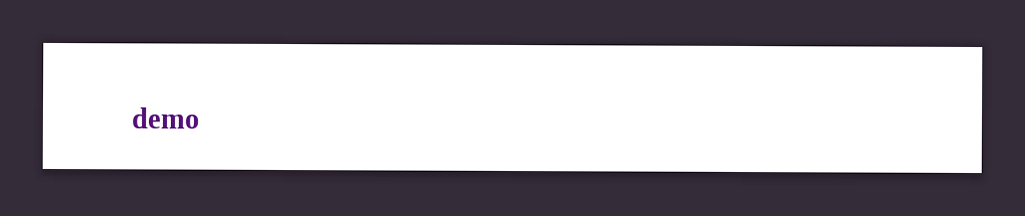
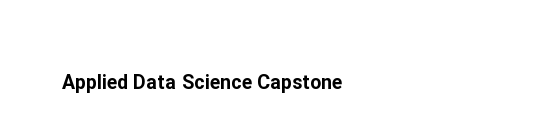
- demo
+ Applied Data Science Capstone

